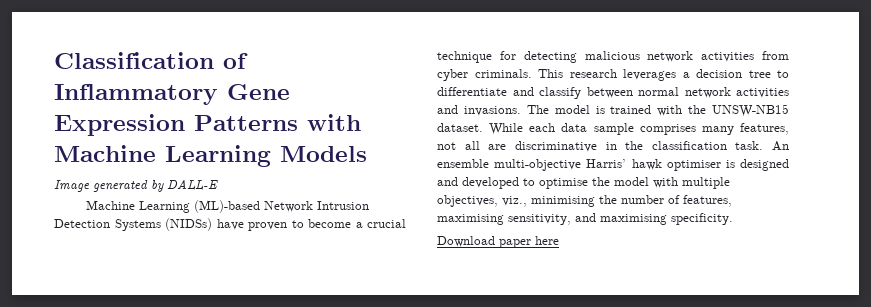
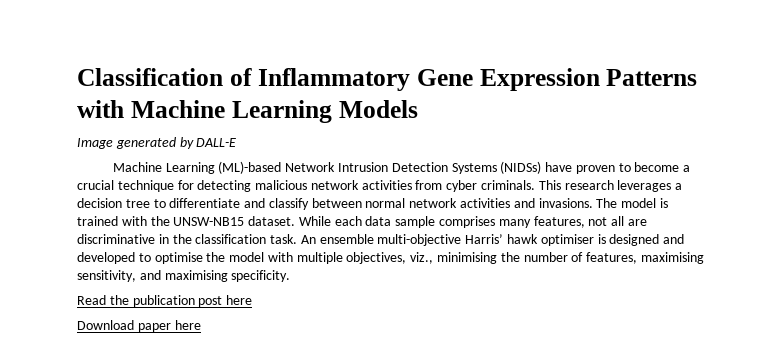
+ Read the publication post here

